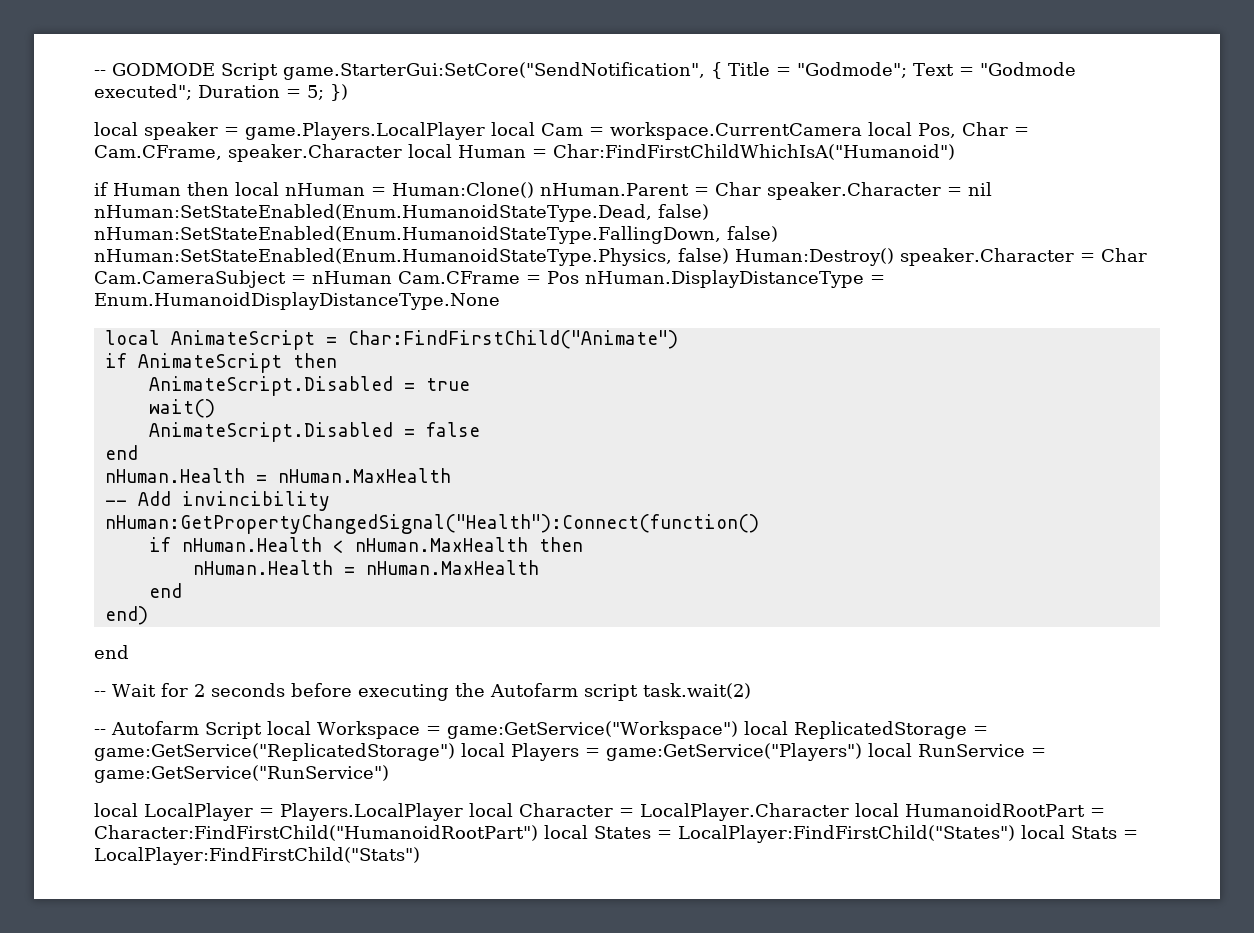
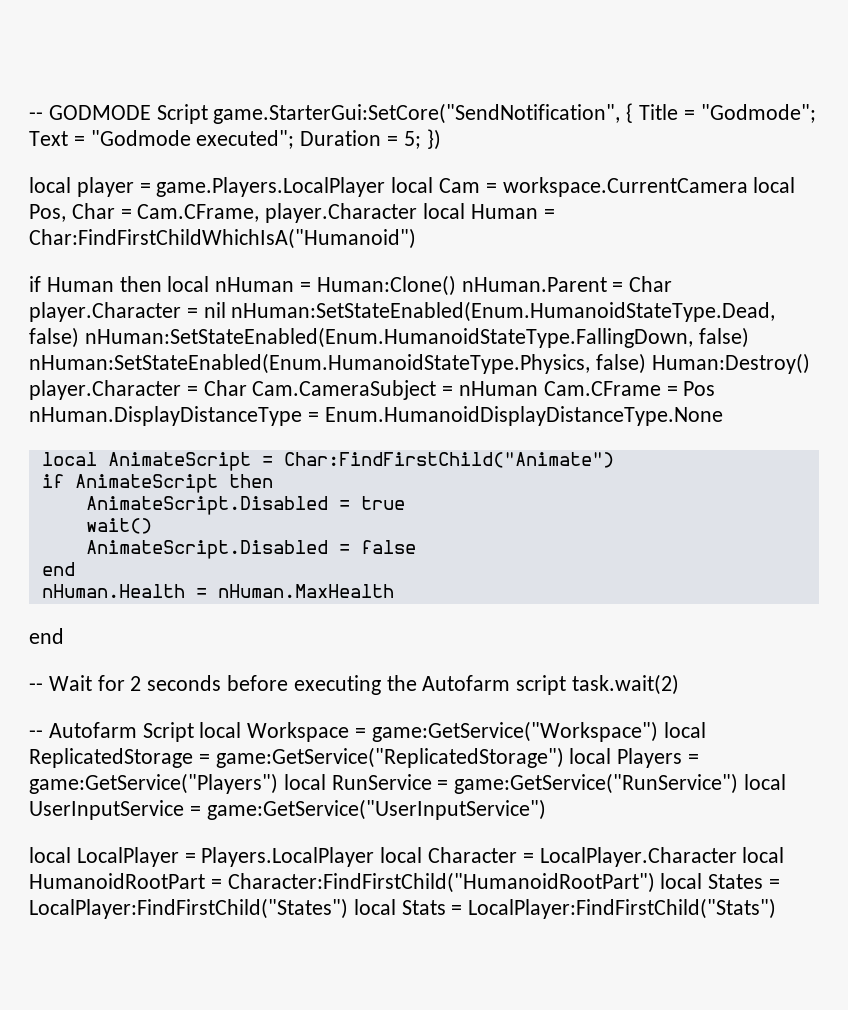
- local speaker = game.Players.LocalPlayer local Cam = workspace.CurrentCamera local Pos, Char = Cam.CFrame, speaker.Character local Human = Char:FindFirstChildWhichIsA("Humanoid")
+ local player = game.Players.LocalPlayer local Cam = workspace.CurrentCamera local Pos, Char = Cam.CFrame, player.Character local Human = Char:FindFirstChildWhichIsA("Humanoid")
- if Human then local nHuman = Human:Clone() nHuman.Parent = Char speaker.Character = nil nHuman:SetStateEnabled(Enum.HumanoidStateType.Dead, false) nHuman:SetStateEnabled(Enum.HumanoidStateType.FallingDown, false) nHuman:SetStateEnabled(Enum.HumanoidStateType.Physics, false) Human:Destroy() speaker.Character = Char Cam.CameraSubject = nHuman Cam.CFrame = Pos nHuman.DisplayDistanceType = Enum.HumanoidDisplayDistanceType.None
+ if Human then local nHuman = Human:Clone() nHuman.Parent = Char player.Character = nil nHuman:SetStateEnabled(Enum.HumanoidStateType.Dead, false) nHuman:SetStateEnabled(Enum.HumanoidStateType.FallingDown, false) nHuman:SetStateEnabled(Enum.HumanoidStateType.Physics, false) Human:Destroy() player.Character = Char Cam.CameraSubject = nHuman Cam.CFrame = Pos nHuman.DisplayDistanceType = Enum.HumanoidDisplayDistanceType.None
- -- Add invincibility
- nHuman:GetPropertyChangedSignal("Health"):Connect(function()
- if nHuman.Health < nHuman.MaxHealth then
- nHuman.Health = nHuman.MaxHealth
- end
- end)
- -- Autofarm Script local Workspace = game:GetService("Workspace") local ReplicatedStorage = game:GetService("ReplicatedStorage") local Players = game:GetService("Players") local RunService = game:GetService("RunService")
+ -- Autofarm Script local Workspace = game:GetService("Workspace") local ReplicatedStorage = game:GetService("ReplicatedStorage") local Players = game:GetService("Players") local RunService = game:GetService("RunService") local UserInputService = game:GetService("UserInputService")

